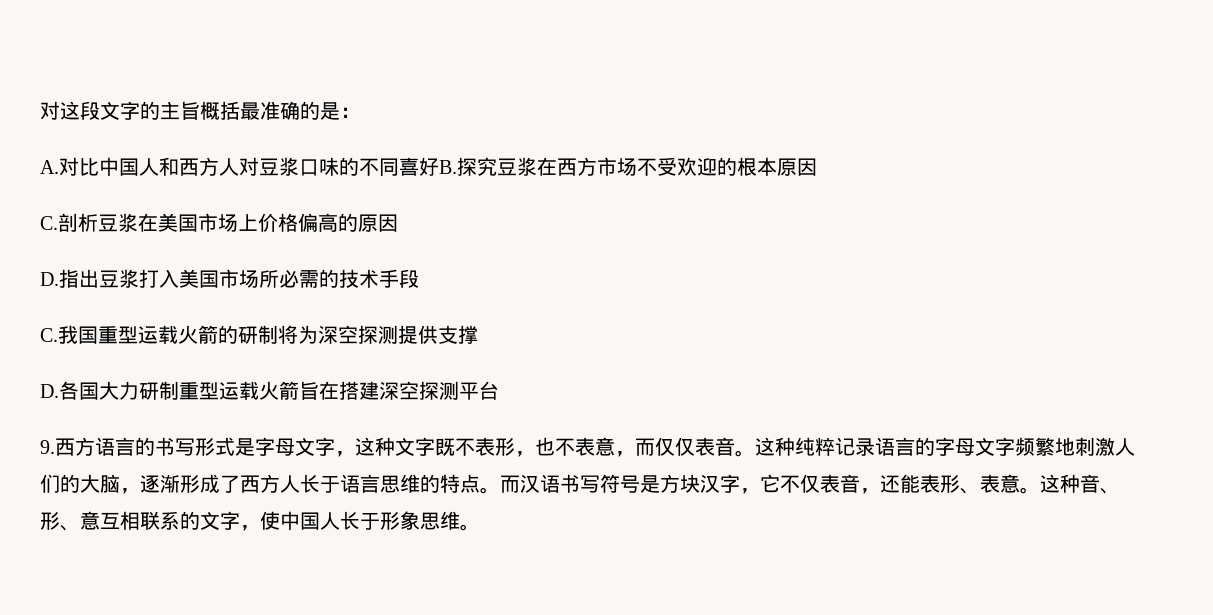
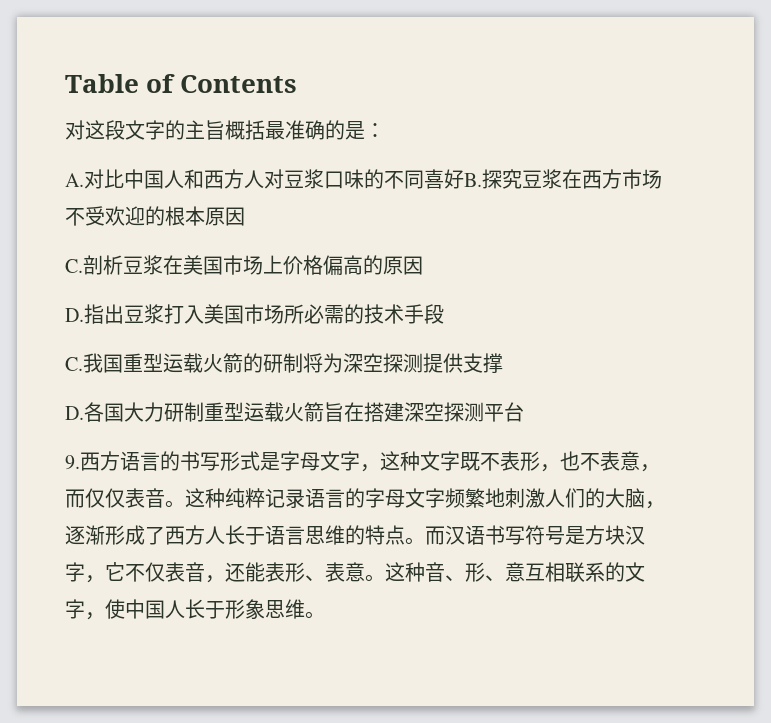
+ Table of Contents

